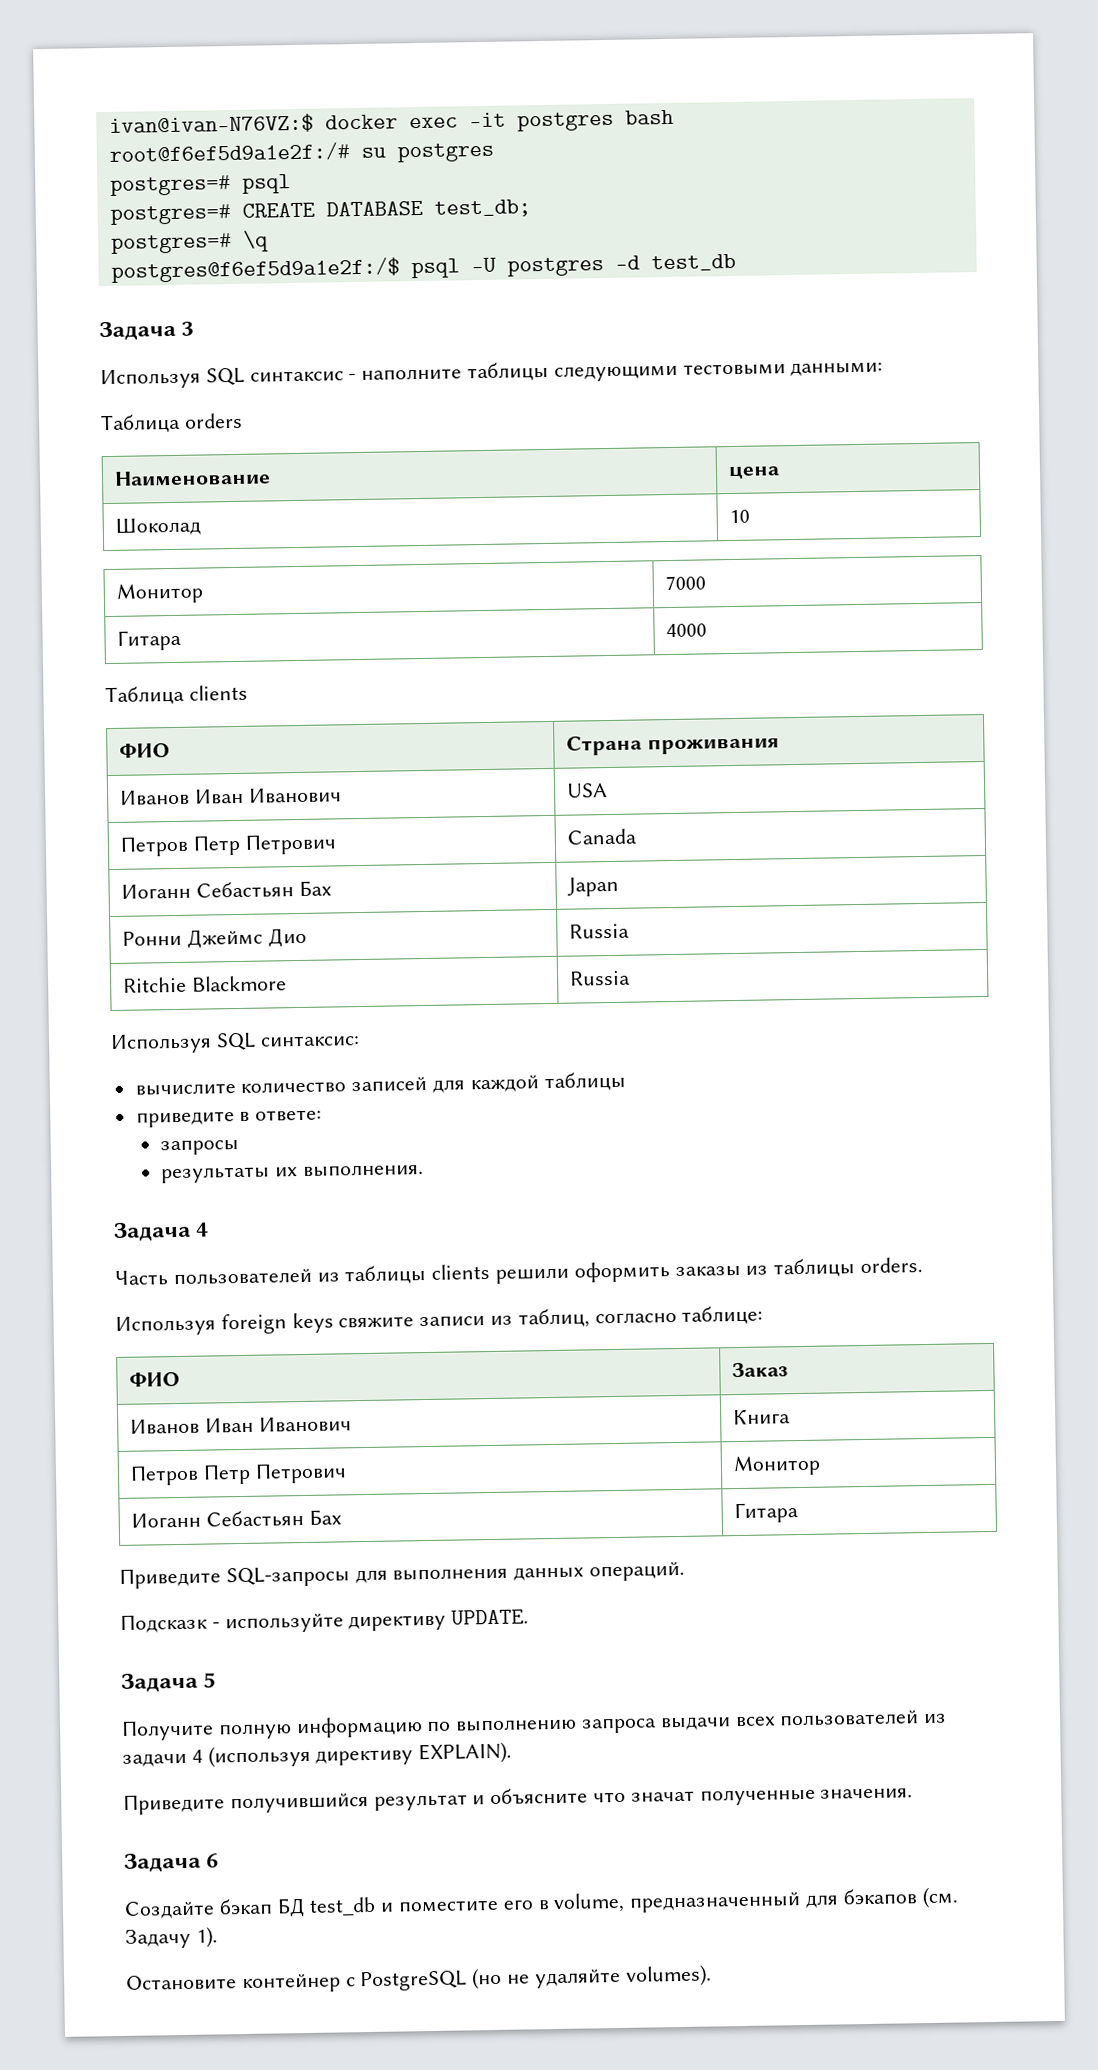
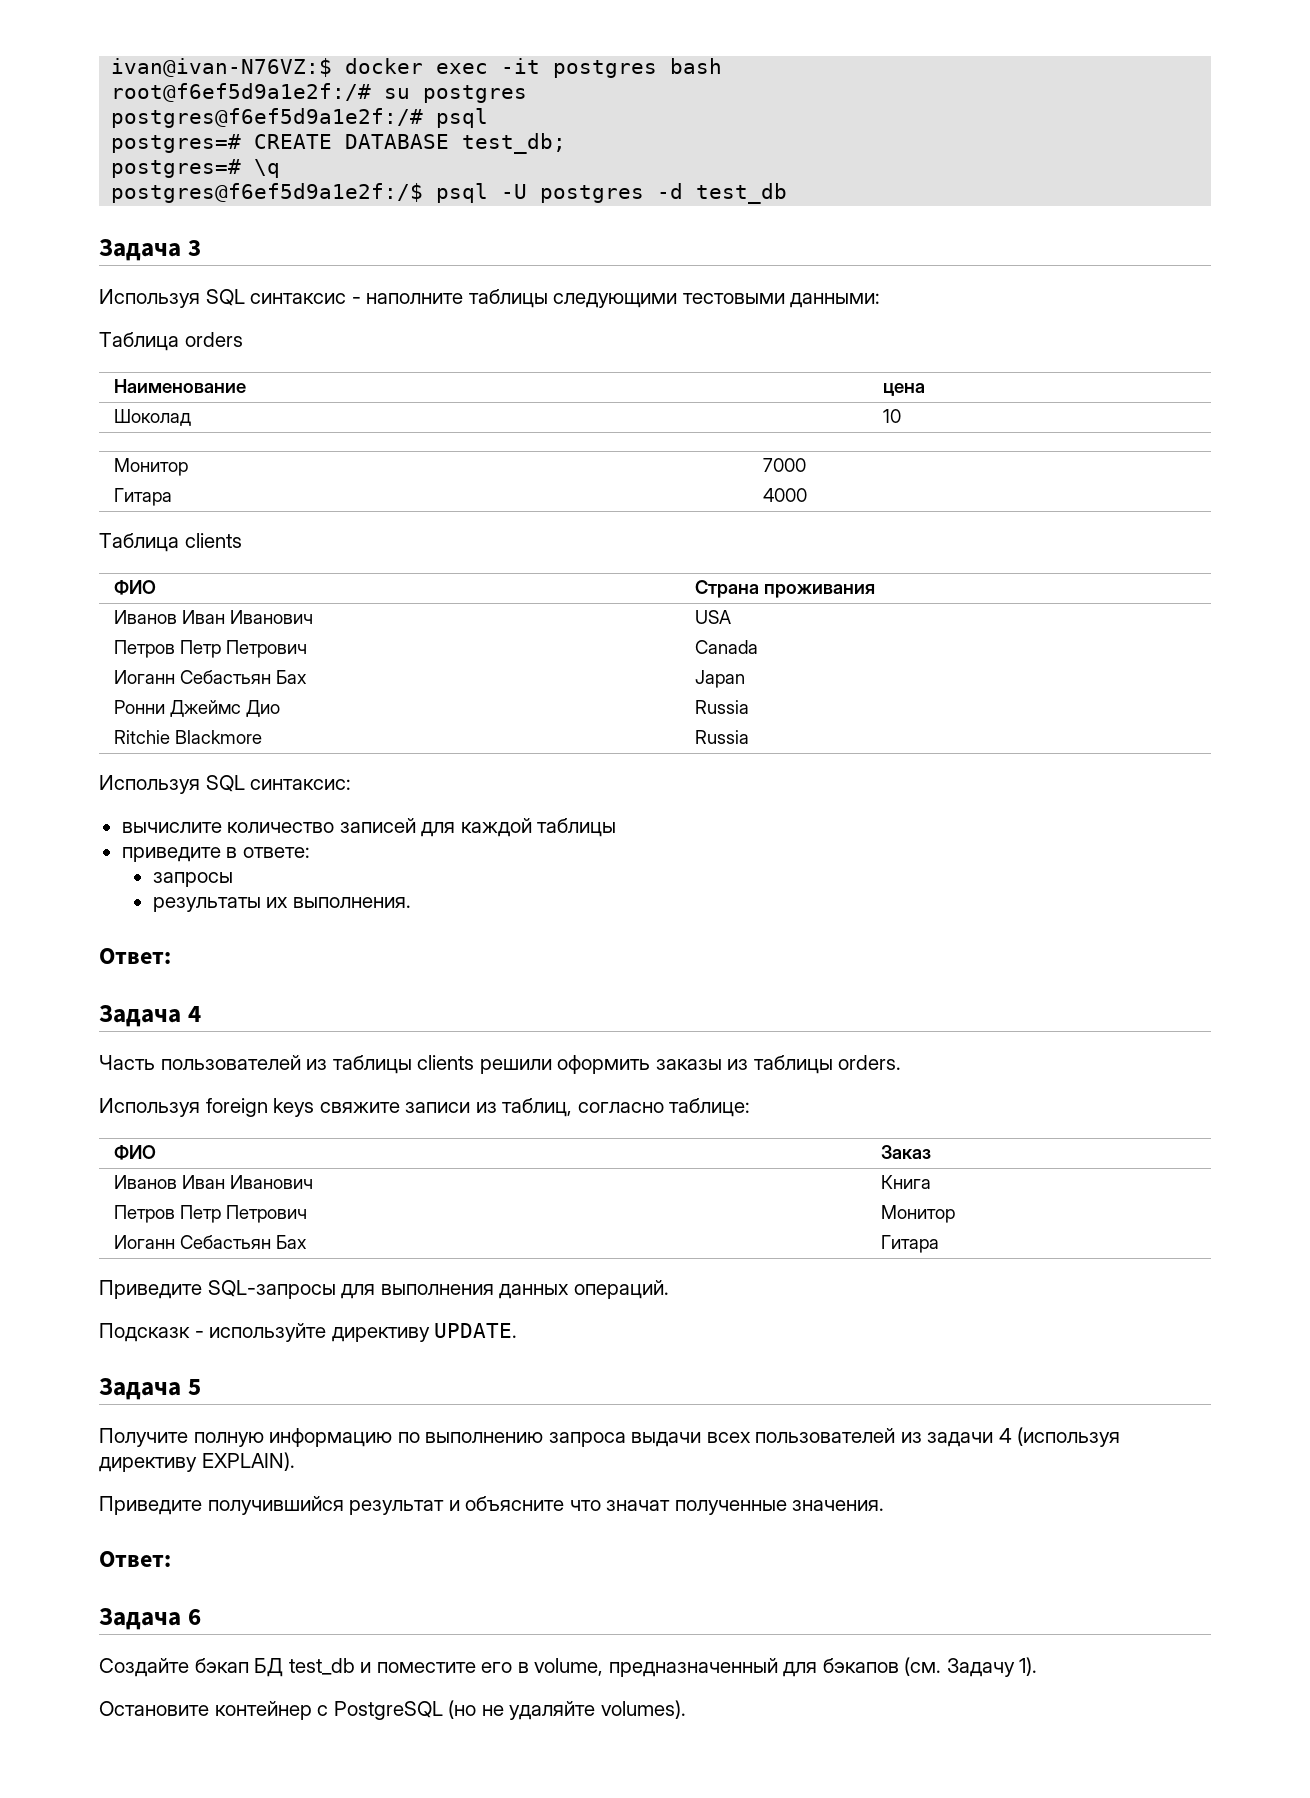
- postgres=# psql
+ postgres@f6ef5d9a1e2f:/# psql
  результаты их выполнения.
+ Ответ:
  Приведите получившийся результат и объясните что значат полученные значения.
+ Ответ:

